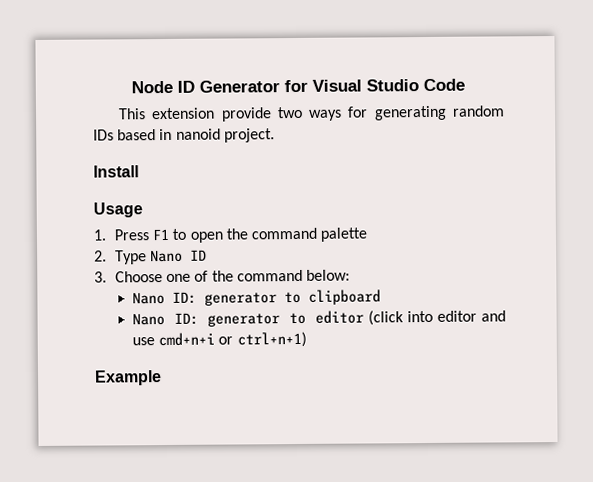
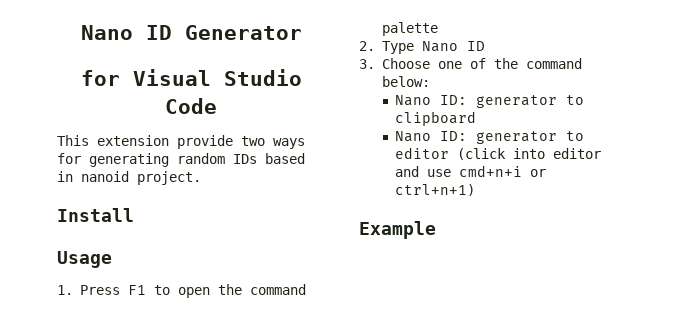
- Node ID Generator for Visual Studio Code
+ Nano ID Generator
+ for Visual Studio Code

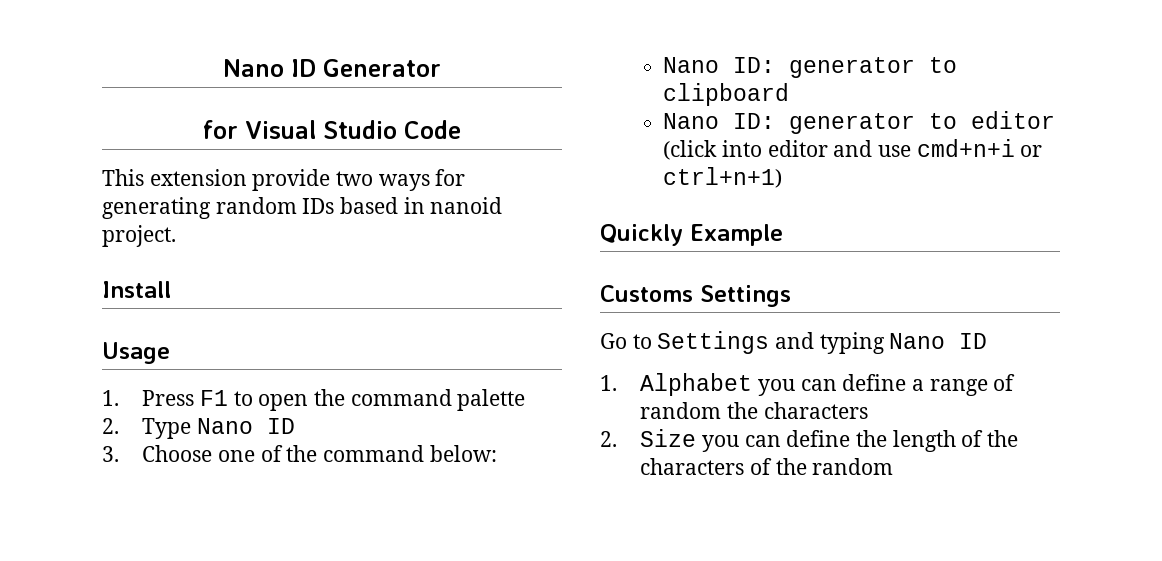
- Example
+ Quickly Example
+ Customs Settings
+ Go to Settings and typing Nano ID
+ 1. Alphabet you can define a range of random the characters
+ 2. Size you can define the length of the characters of the random

